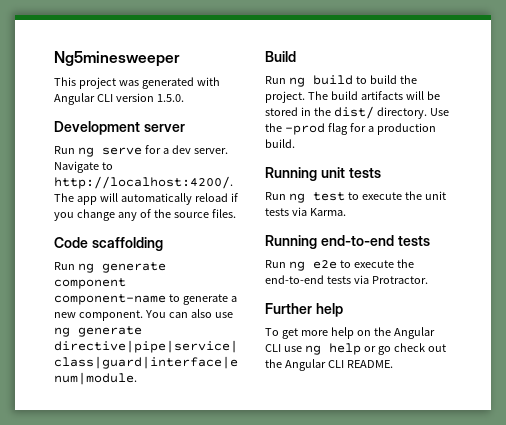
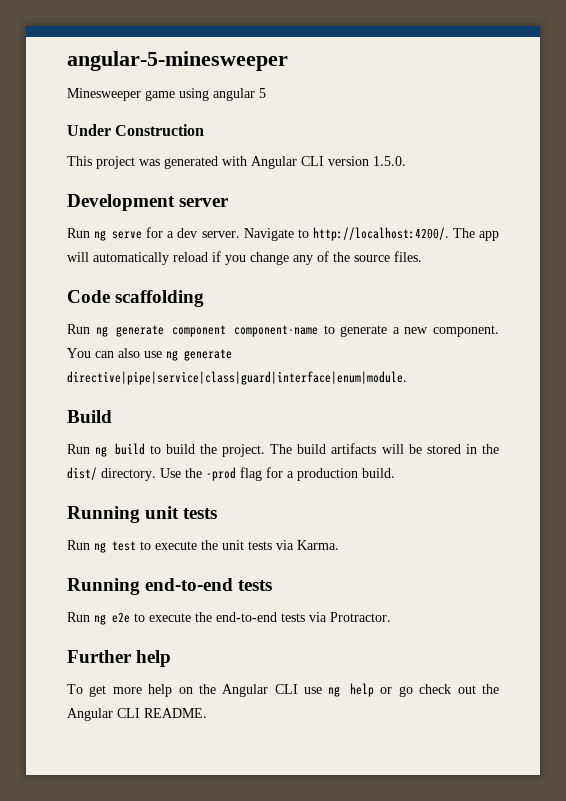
- Ng5minesweeper
+ angular-5-minesweeper
+ Minesweeper game using angular 5
+ Under Construction

